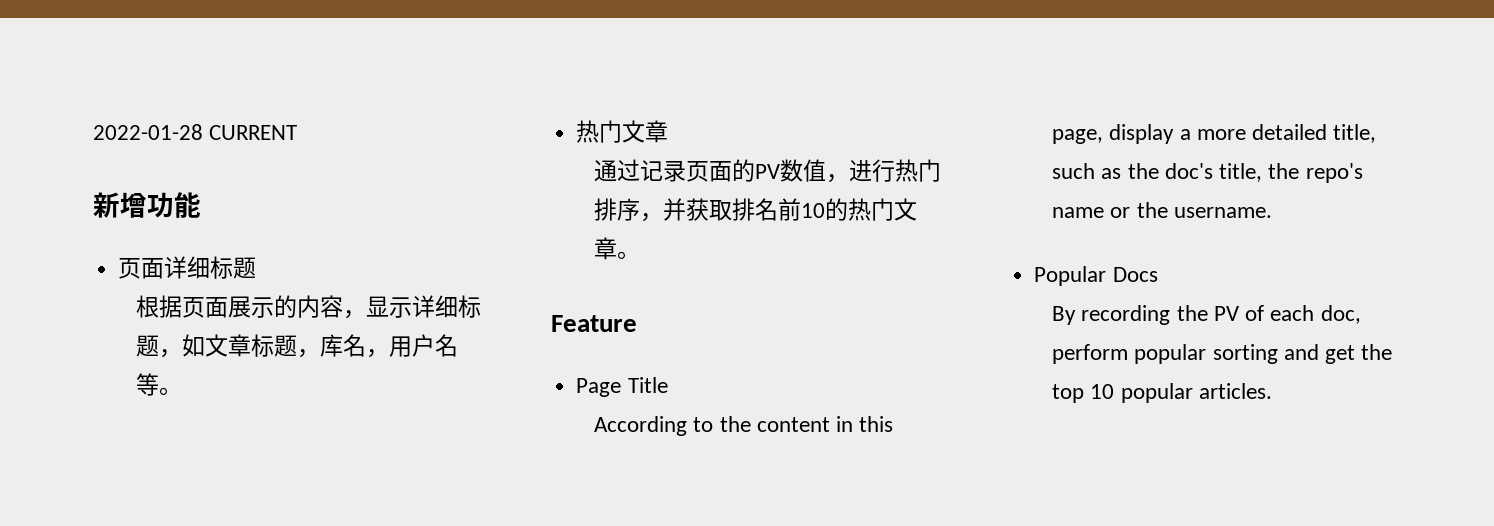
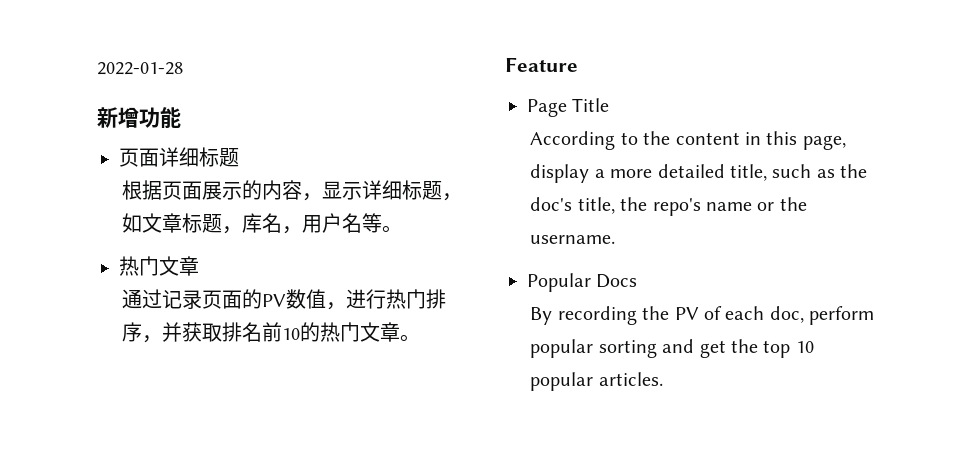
- 2022-01-28 CURRENT
+ 2022-01-28

